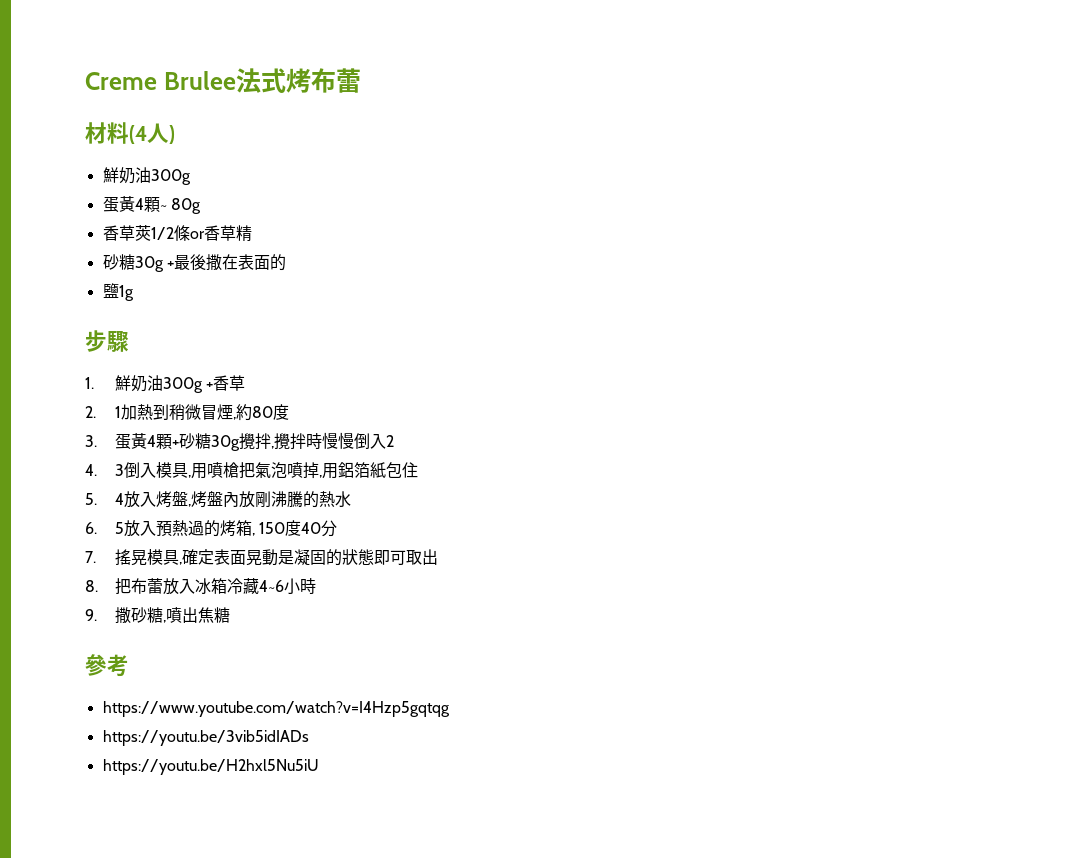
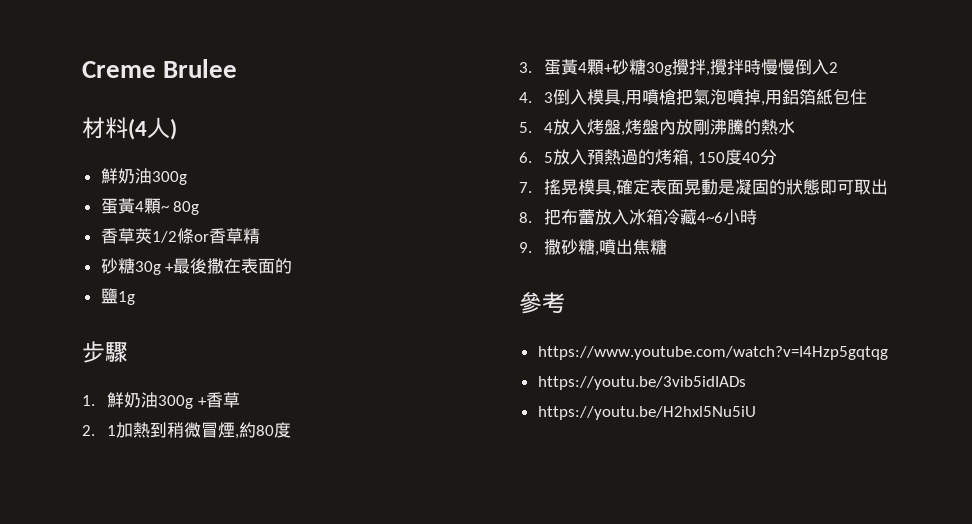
- Creme Brulee法式烤布蕾
+ Creme Brulee

